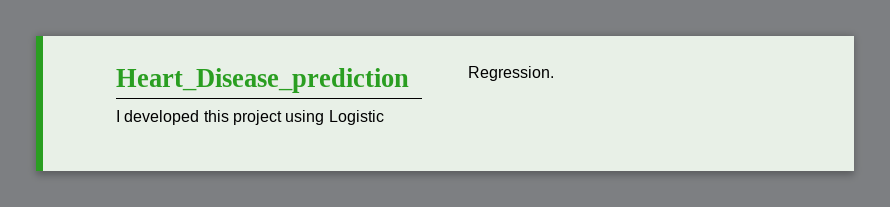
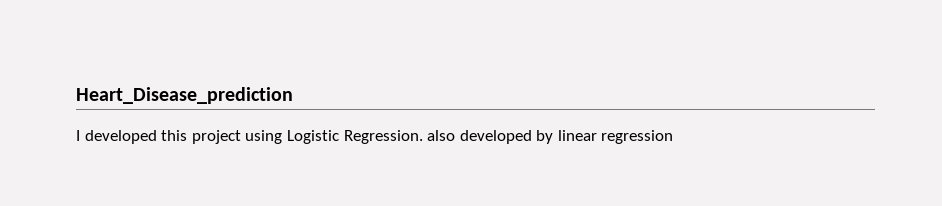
- I developed this project using Logistic Regression.
+ I developed this project using Logistic Regression. also developed by linear regression

